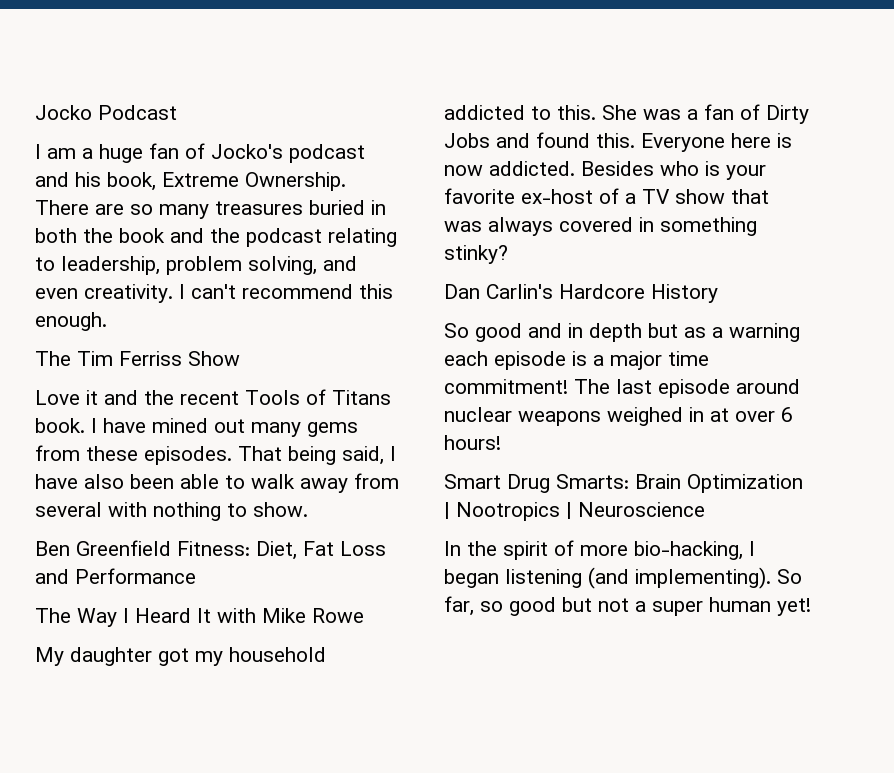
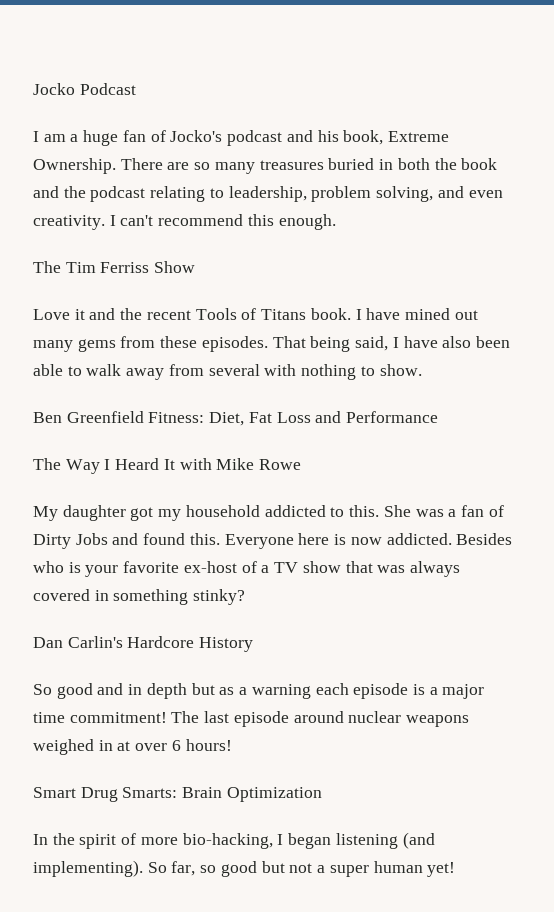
- Smart Drug Smarts: Brain Optimization | Nootropics | Neuroscience
+ Smart Drug Smarts: Brain Optimization

